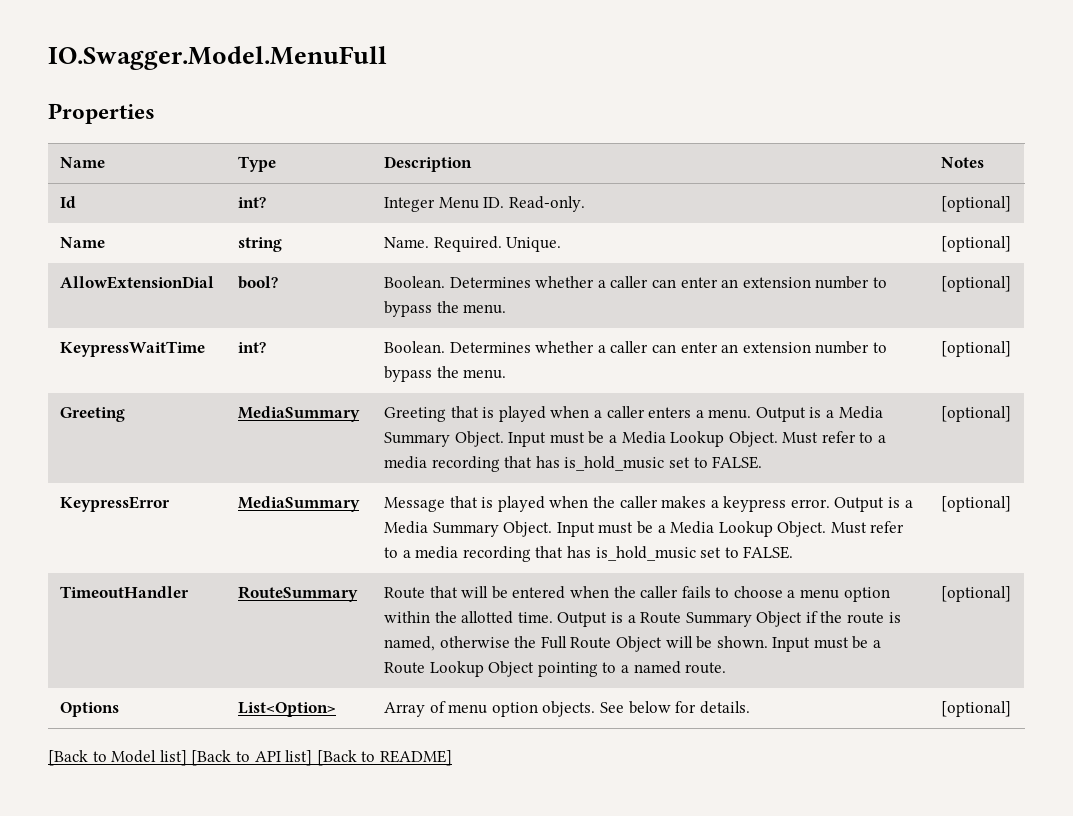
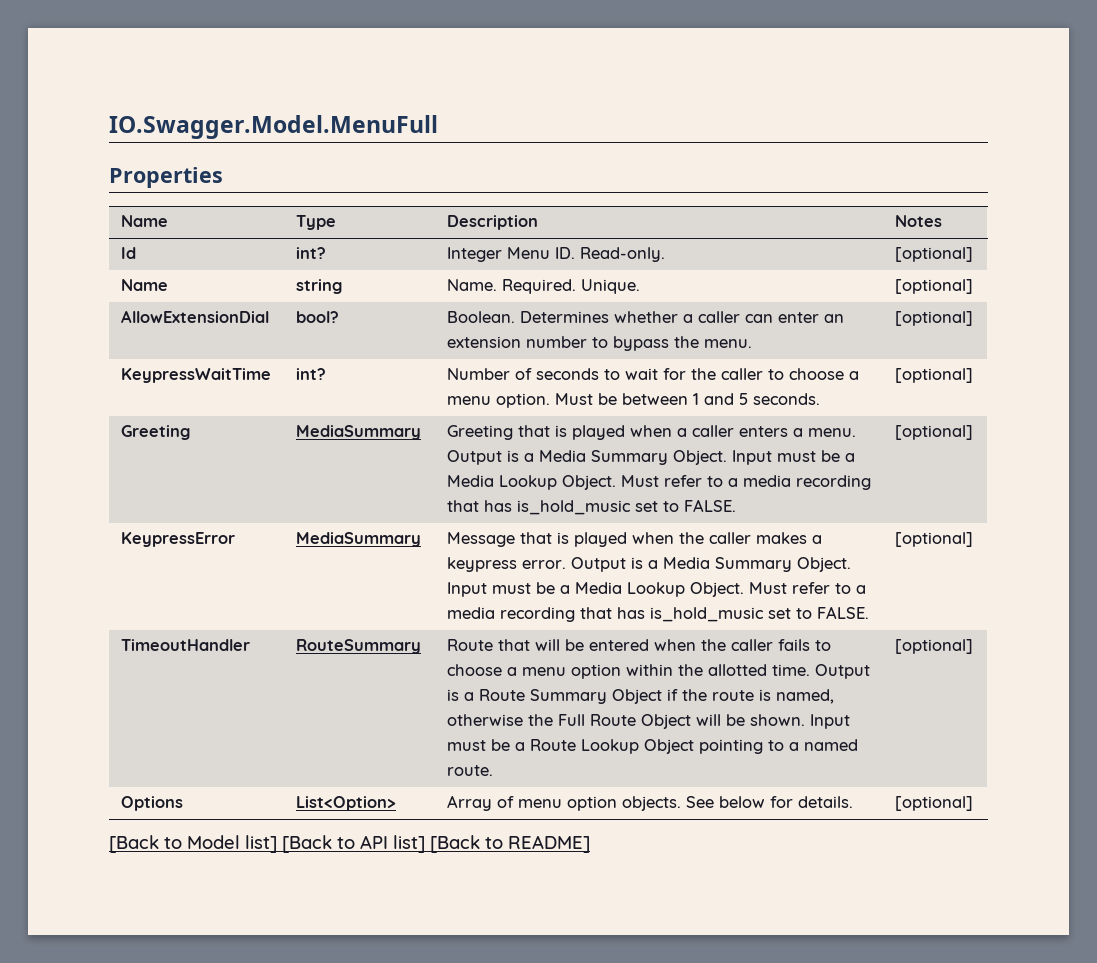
- KeypressWaitTime | int? | Boolean. Determines whether a caller can enter an extension number to bypass the menu. | [optional]
+ KeypressWaitTime | int? | Number of seconds to wait for the caller to choose a menu option. Must be between 1 and 5 seconds. | [optional]

